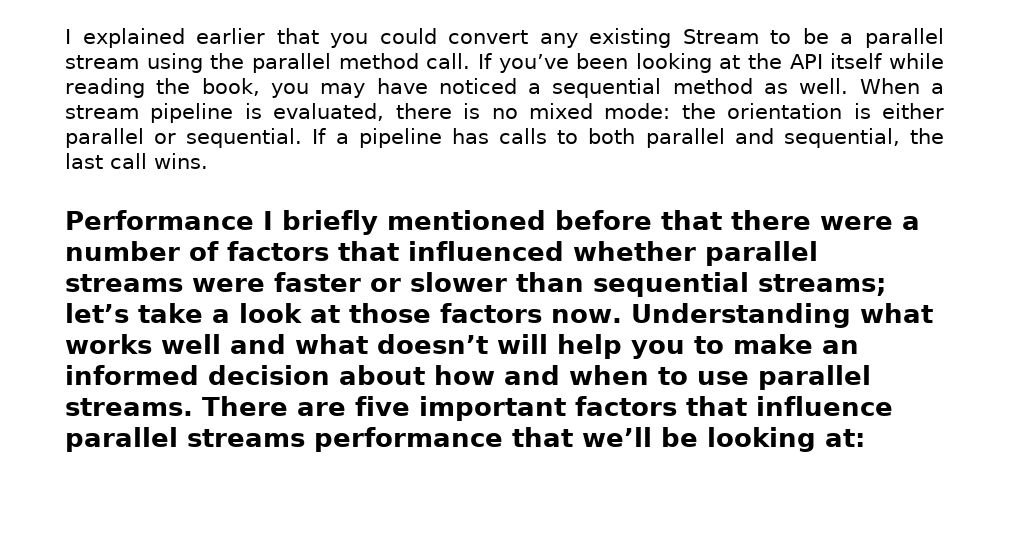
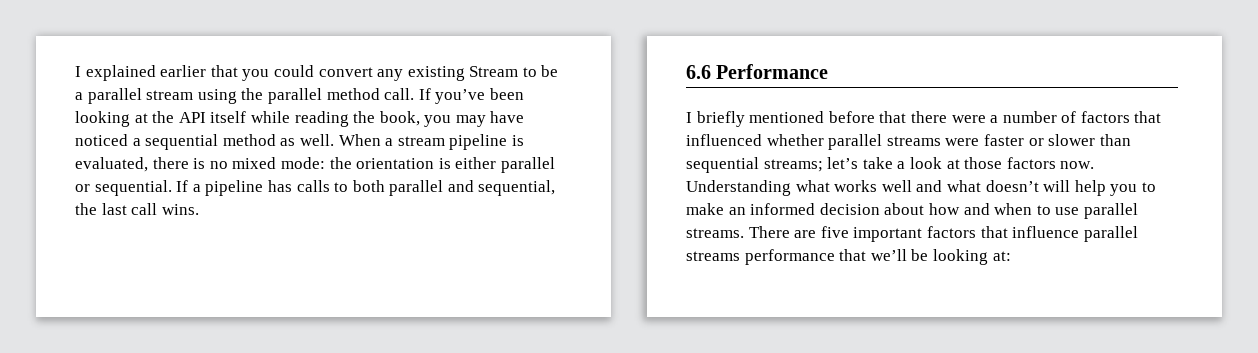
- Performance I briefly mentioned before that there were a number of factors that influenced whether parallel streams were faster or slower than sequential streams; let’s take a look at those factors now.
+ 6.6 Performance
+ I briefly mentioned before that there were a number of factors that influenced whether parallel streams were faster or slower than sequential streams; let’s take a look at those factors now.

